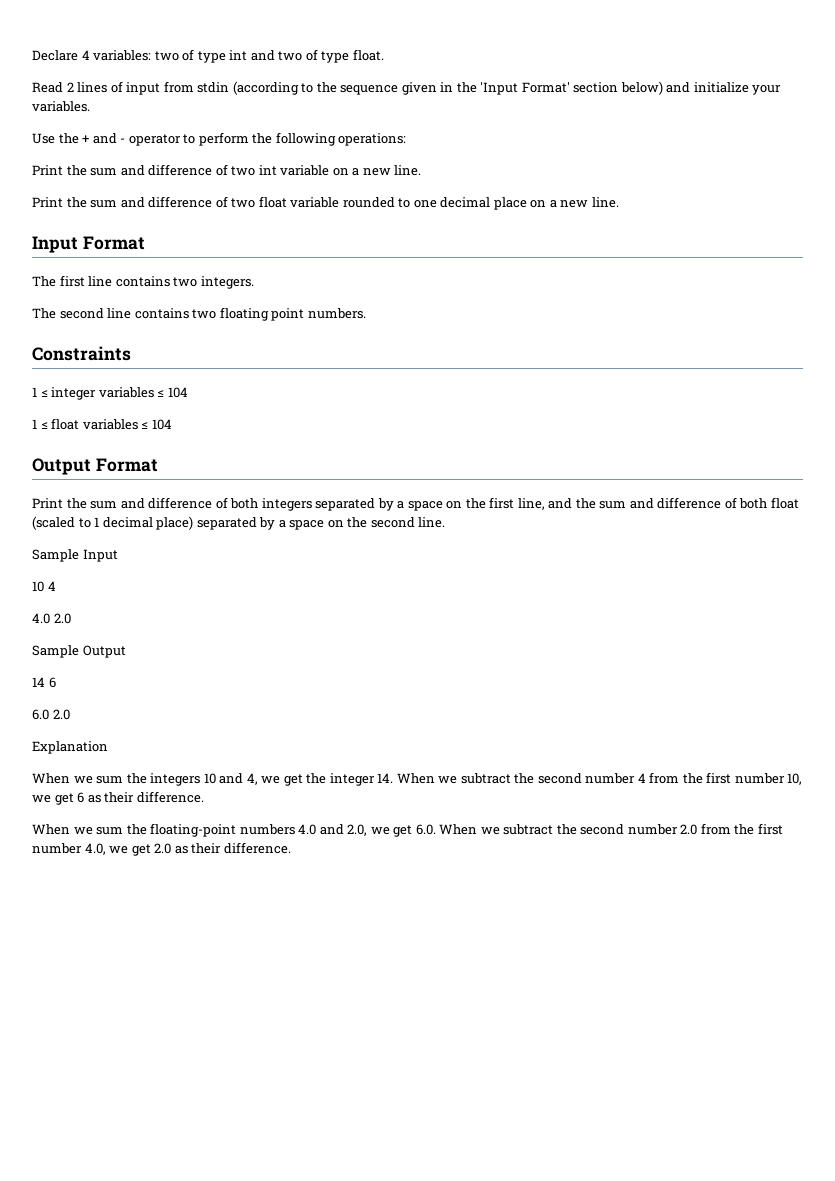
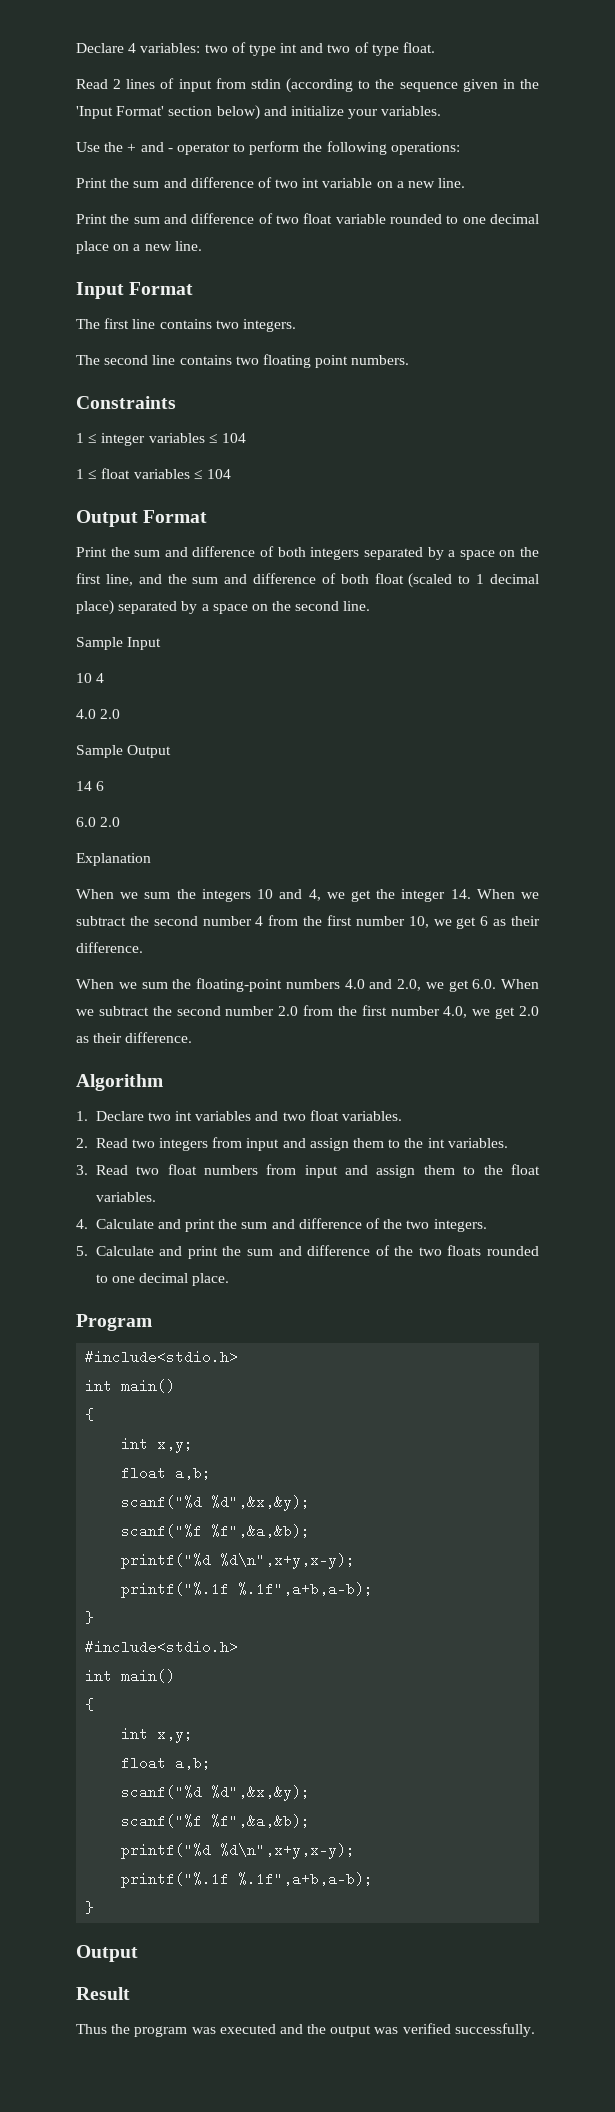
+ Algorithm
+ 1. Declare two int variables and two float variables.
+ 2. Read two integers from input and assign them to the int variables.
+ 3. Read two float numbers from input and assign them to the float variables.
+ 4. Calculate and print the sum and difference of the two integers.
+ 5. Calculate and print the sum and difference of the two floats rounded to one decimal place.
+ Program
+ #include<stdio.h>
+ int main()
+ {
+ int x,y;
+ float a,b;
+ scanf("%d %d",&x,&y);
+ scanf("%f %f",&a,&b);
+ printf("%d %d\n",x+y,x-y);
+ printf("%.1f %.1f",a+b,a-b);
+ }
+ #include<stdio.h>
+ int main()
+ {
+ int x,y;
+ float a,b;
+ scanf("%d %d",&x,&y);
+ scanf("%f %f",&a,&b);
+ printf("%d %d\n",x+y,x-y);
+ printf("%.1f %.1f",a+b,a-b);
+ }
+ Output
+ Result
+ Thus the program was executed and the output was verified successfully.

